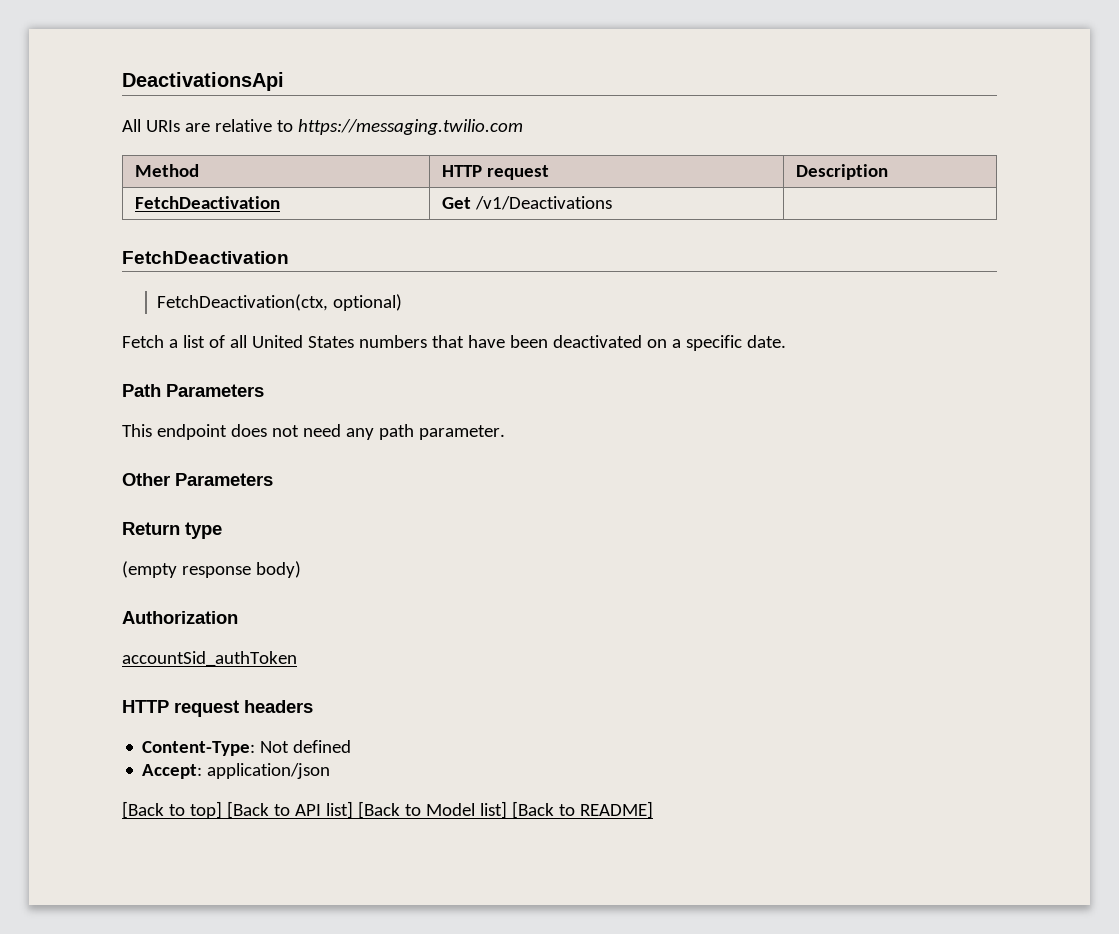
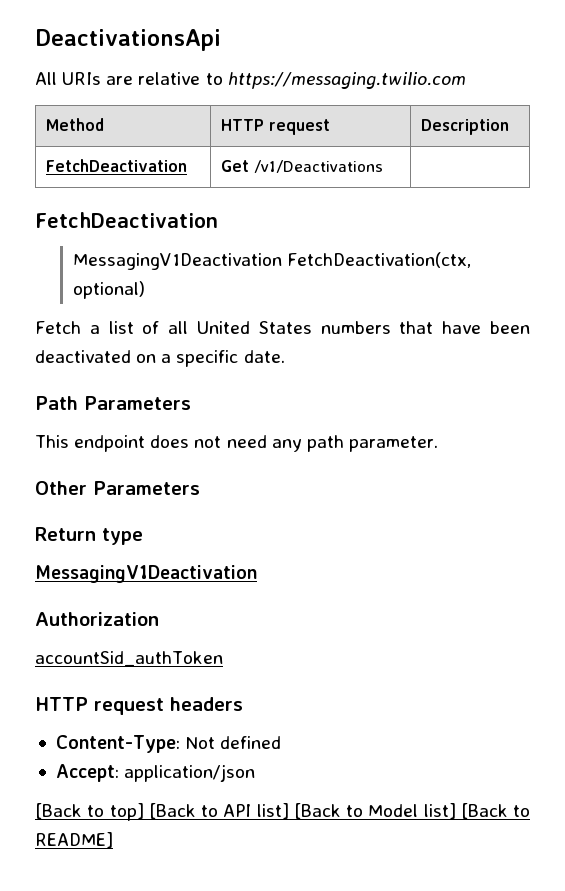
- FetchDeactivation(ctx, optional)
+ MessagingV1Deactivation FetchDeactivation(ctx, optional)
  Return type
- (empty response body)
+ MessagingV1Deactivation

